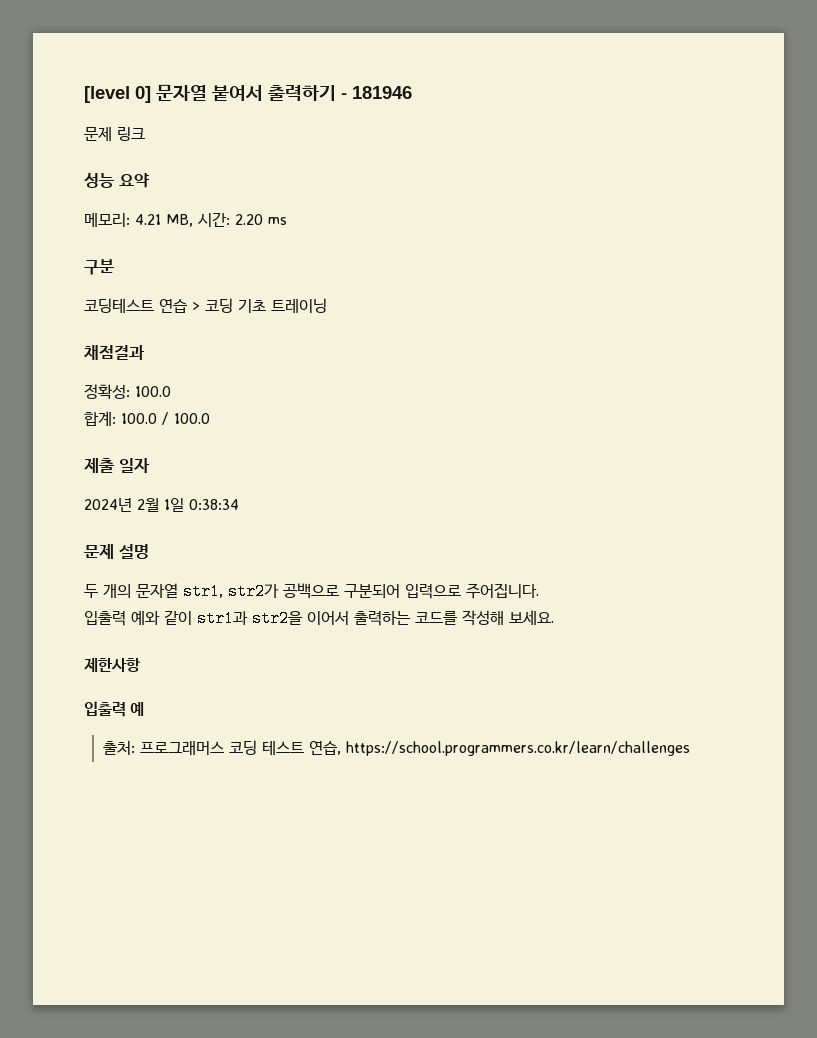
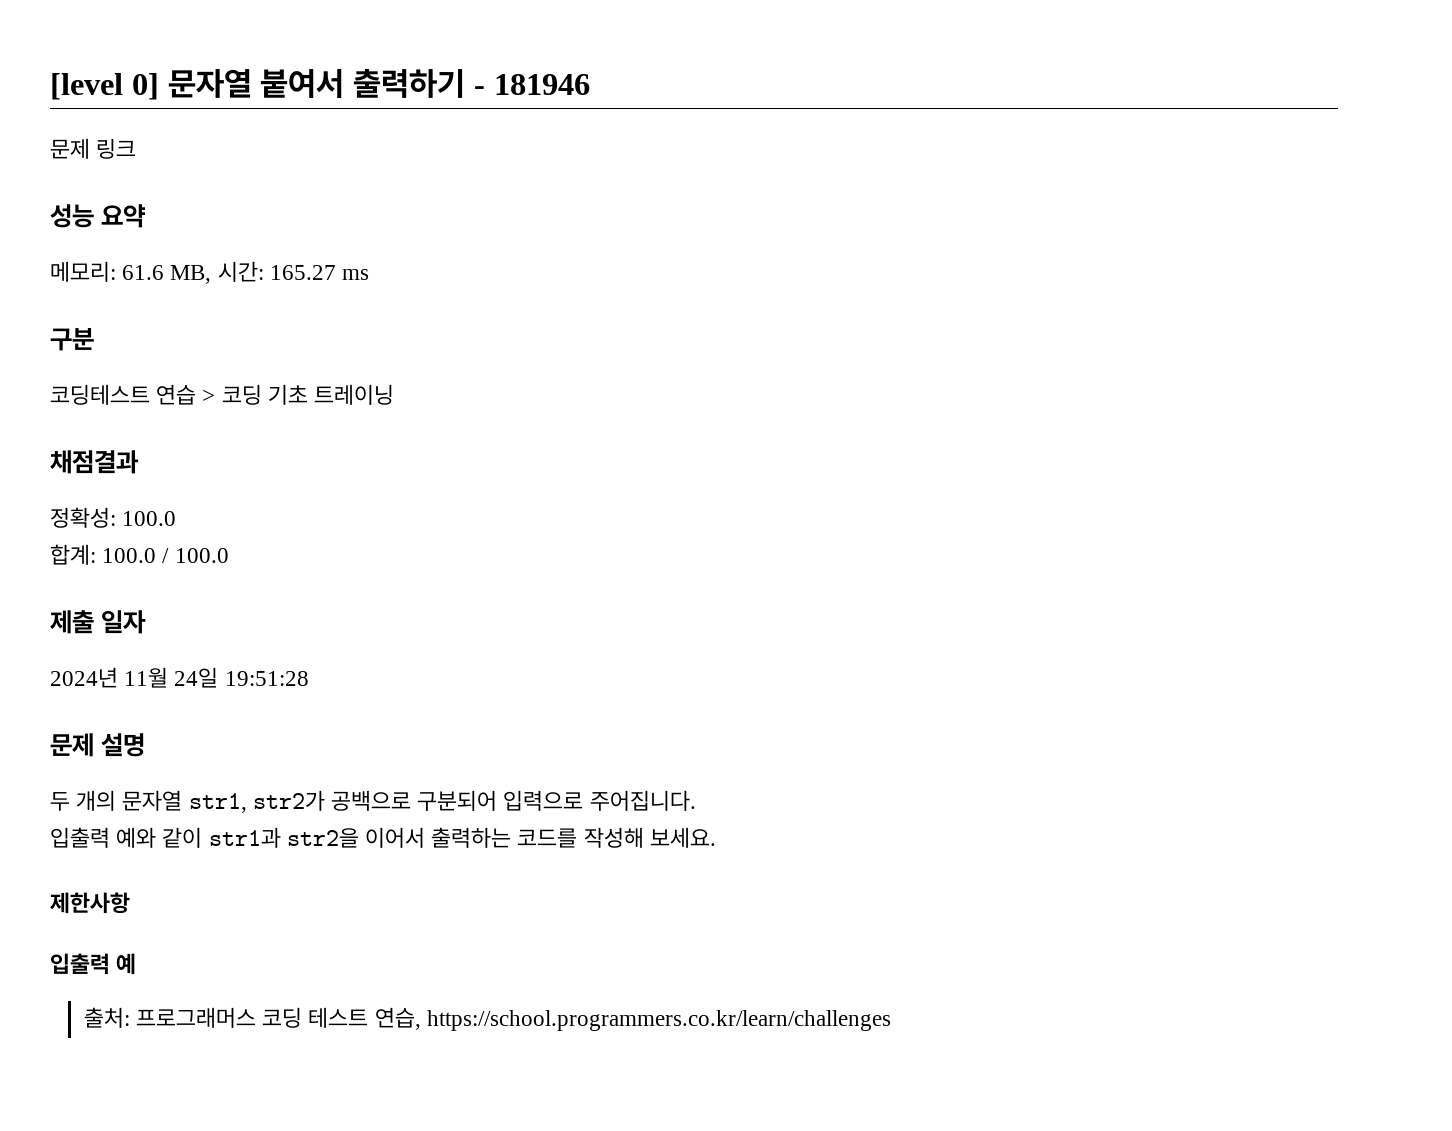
- 메모리: 4.21 MB, 시간: 2.20 ms
+ 메모리: 61.6 MB, 시간: 165.27 ms
- 2024년 2월 1일 0:38:34
+ 2024년 11월 24일 19:51:28

